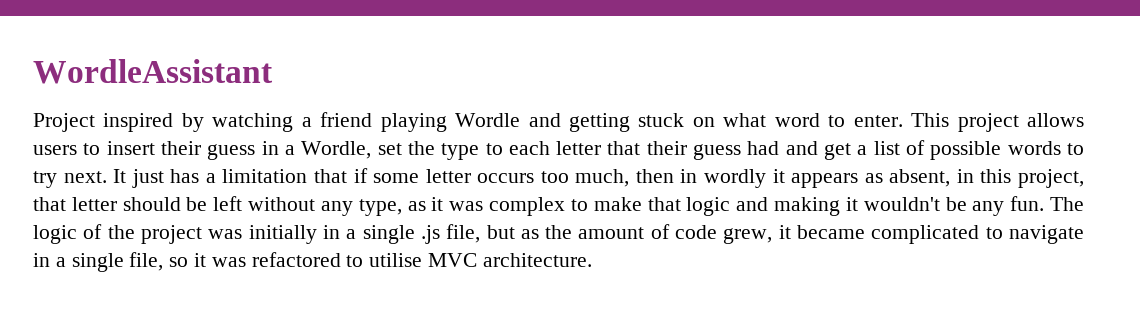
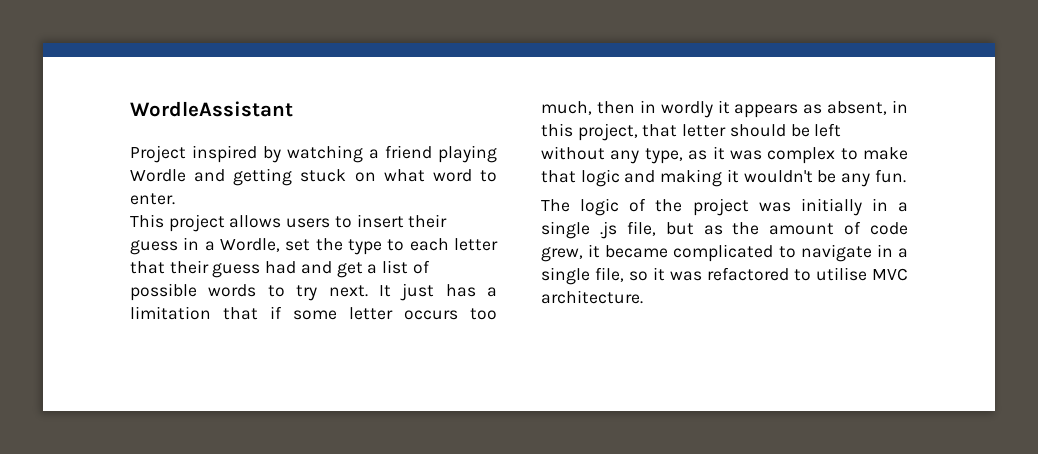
- Project inspired by watching a friend playing Wordle and getting stuck on what word to enter. This project allows users to insert their guess in a Wordle, set the type to each letter that their guess had and get a list of possible words to try next.
+ Project inspired by watching a friend playing Wordle and getting stuck on what word to enter.
+ This project allows users to insert their guess in a Wordle, set the type to each letter that their guess had and get a list of possible words to try next.
- It just has a limitation that if some letter occurs too much, then in wordly it appears as absent, in this project, that letter should be left without any type, as it was complex to make that logic and making it wouldn't be any fun. The logic of the project was initially in a single .js file, but as the amount of code grew, it became complicated to navigate in a single file, so it was refactored to utilise MVC architecture.
+ It just has a limitation that if some letter occurs too much, then in wordly it appears as absent, in this project, that letter should be left without any type, as it was complex to make that logic and making it wouldn't be any fun.
+ The logic of the project was initially in a single .js file, but as the amount of code grew, it became complicated to navigate in a single file, so it was refactored to utilise MVC architecture.

